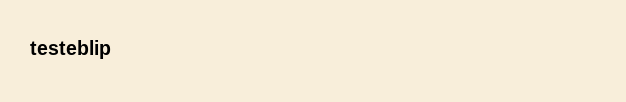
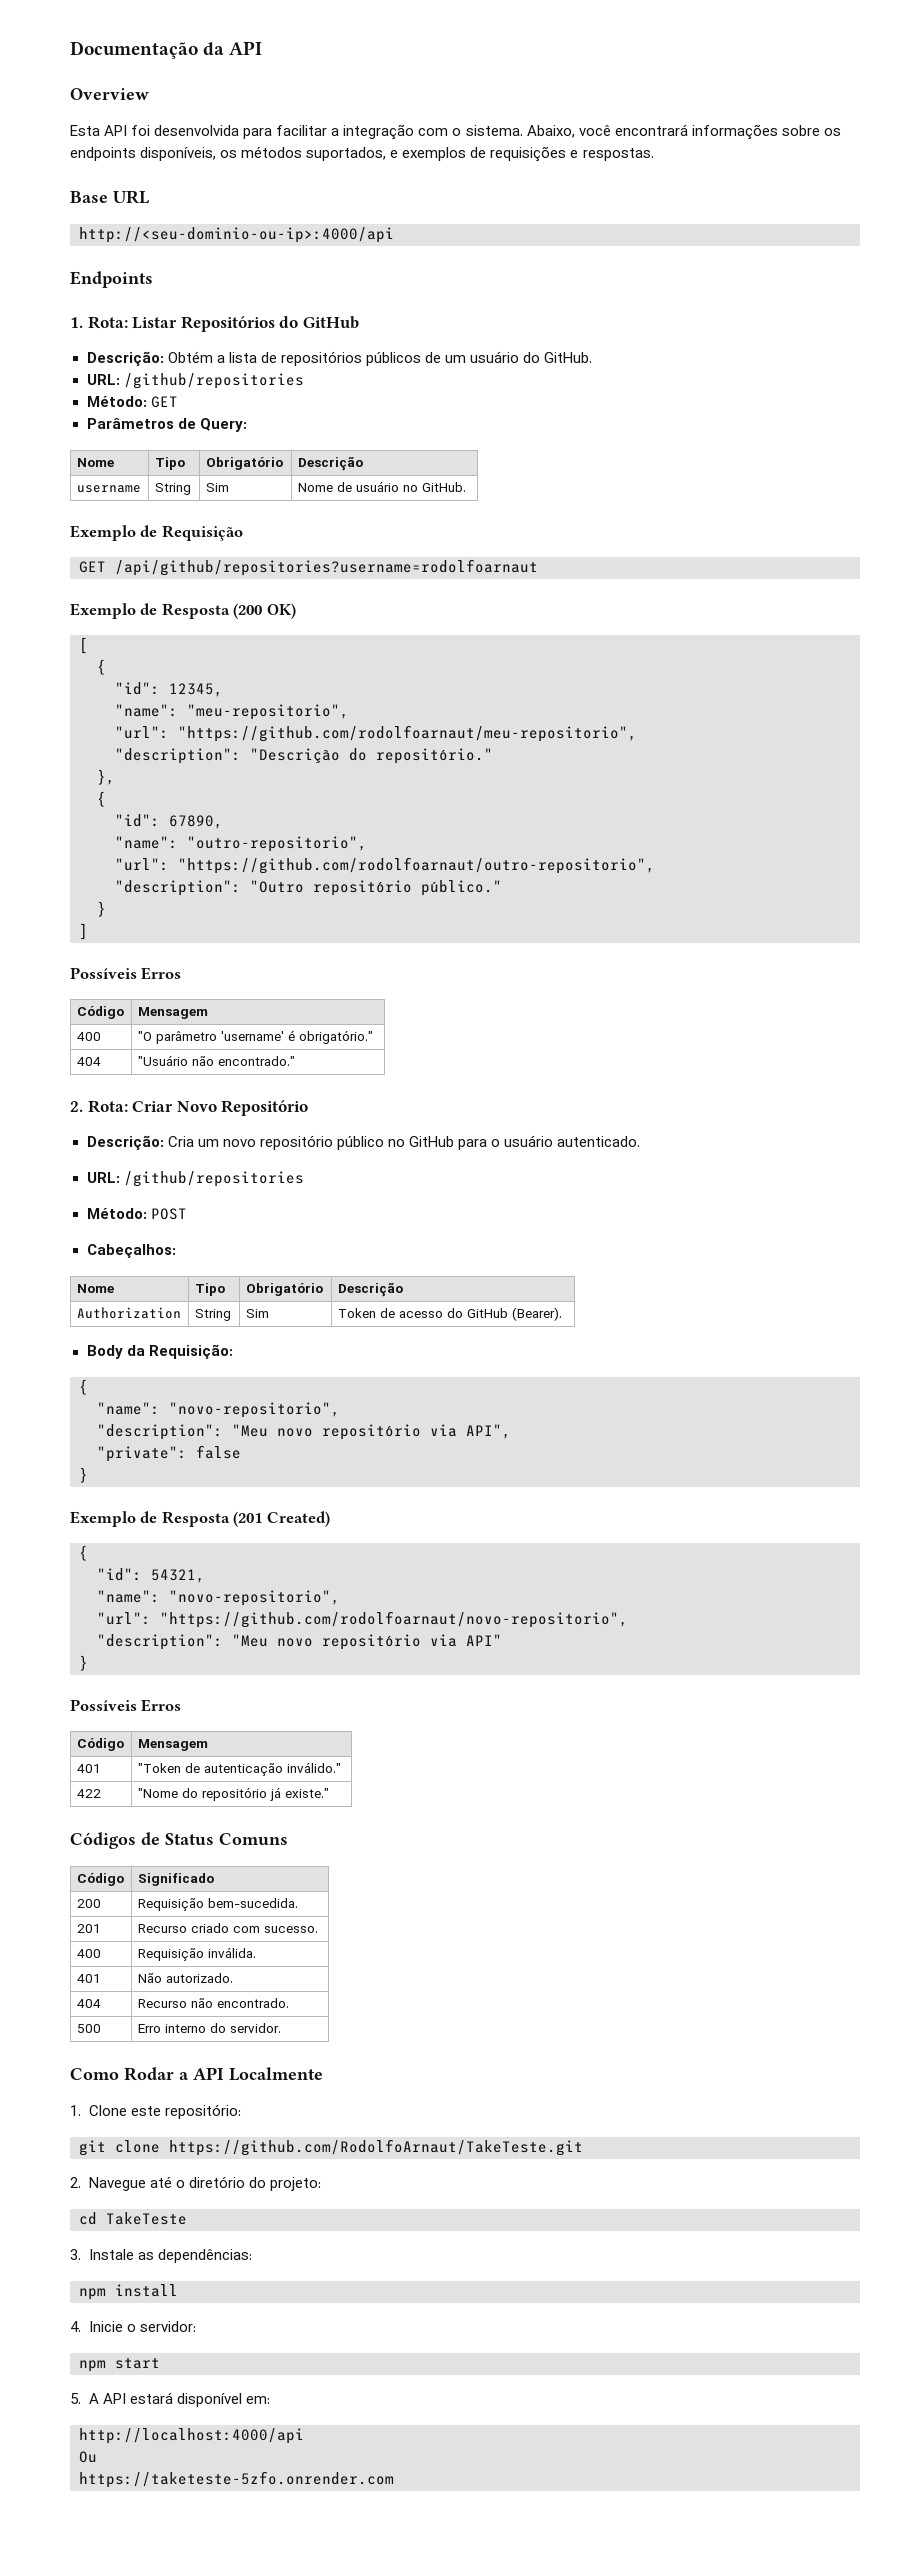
- testeblip
+ Documentação da API
+ Overview
+ Esta API foi desenvolvida para facilitar a integração com o sistema. Abaixo, você encontrará informações sobre os endpoints disponíveis, os métodos suportados, e exemplos de requisições e respostas.
+ Base URL
+ http://<seu-dominio-ou-ip>:4000/api
+ Endpoints
+ 1. Rota: Listar Repositórios do GitHub
+ Descrição: Obtém a lista de repositórios públicos de um usuário do GitHub.
+ URL: /github/repositories
+ Método: GET
+ Parâmetros de Query:
+ Nome | Tipo | Obrigatório | Descrição
+ username | String | Sim | Nome de usuário no GitHub.
+ Exemplo de Requisição
+ GET /api/github/repositories?username=rodolfoarnaut
+ Exemplo de Resposta (200 OK)
+ [
+ {
+ "id": 12345,
+ "name": "meu-repositorio",
+ "url": "https://github.com/rodolfoarnaut/meu-repositorio",
+ "description": "Descrição do repositório."
+ },
+ {
+ "id": 67890,
+ "name": "outro-repositorio",
+ "url": "https://github.com/rodolfoarnaut/outro-repositorio",
+ "description": "Outro repositório público."
+ }
+ ]
+ Possíveis Erros
+ Código | Mensagem
+ 400 | "O parâmetro 'username' é obrigatório."
+ 404 | "Usuário não encontrado."
+ 2. Rota: Criar Novo Repositório
+ Descrição: Cria um novo repositório público no GitHub para o usuário autenticado.
+ URL: /github/repositories
+ Método: POST
+ Cabeçalhos:
+ Nome | Tipo | Obrigatório | Descrição
+ Authorization | String | Sim | Token de acesso do GitHub (Bearer).
+ Body da Requisição:
+ {
+ "name": "novo-repositorio",
+ "description": "Meu novo repositório via API",
+ "private": false
+ }
+ Exemplo de Resposta (201 Created)
+ {
+ "id": 54321,
+ "name": "novo-repositorio",
+ "url": "https://github.com/rodolfoarnaut/novo-repositorio",
+ "description": "Meu novo repositório via API"
+ }
+ Possíveis Erros
+ Código | Mensagem
+ 401 | "Token de autenticação inválido."
+ 422 | "Nome do repositório já existe."
+ Códigos de Status Comuns
+ Código | Significado
+ 200 | Requisição bem-sucedida.
+ 201 | Recurso criado com sucesso.
+ 400 | Requisição inválida.
+ 401 | Não autorizado.
+ 404 | Recurso não encontrado.
+ 500 | Erro interno do servidor.
+ Como Rodar a API Localmente
+ 1. Clone este repositório:
+ git clone https://github.com/RodolfoArnaut/TakeTeste.git
+ 2. Navegue até o diretório do projeto:
+ cd TakeTeste
+ 3. Instale as dependências:
+ npm install
+ 4. Inicie o servidor:
+ npm start
+ 5. A API estará disponível em:
+ http://localhost:4000/api
+ Ou
+ https://taketeste-5zfo.onrender.com

